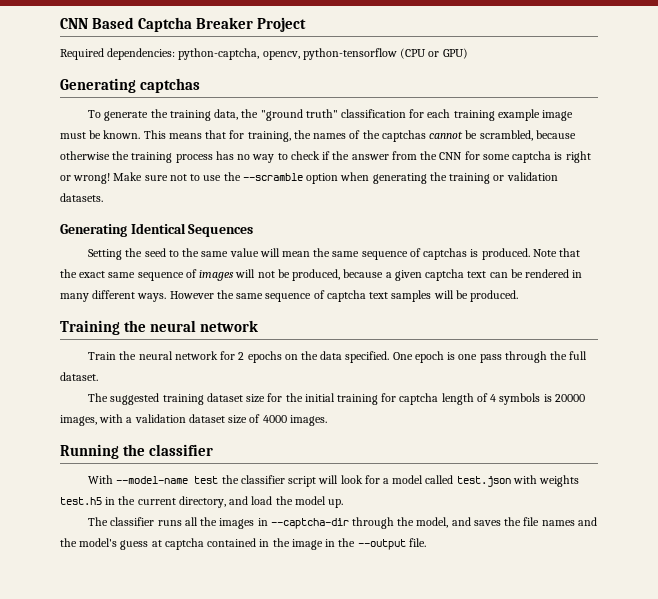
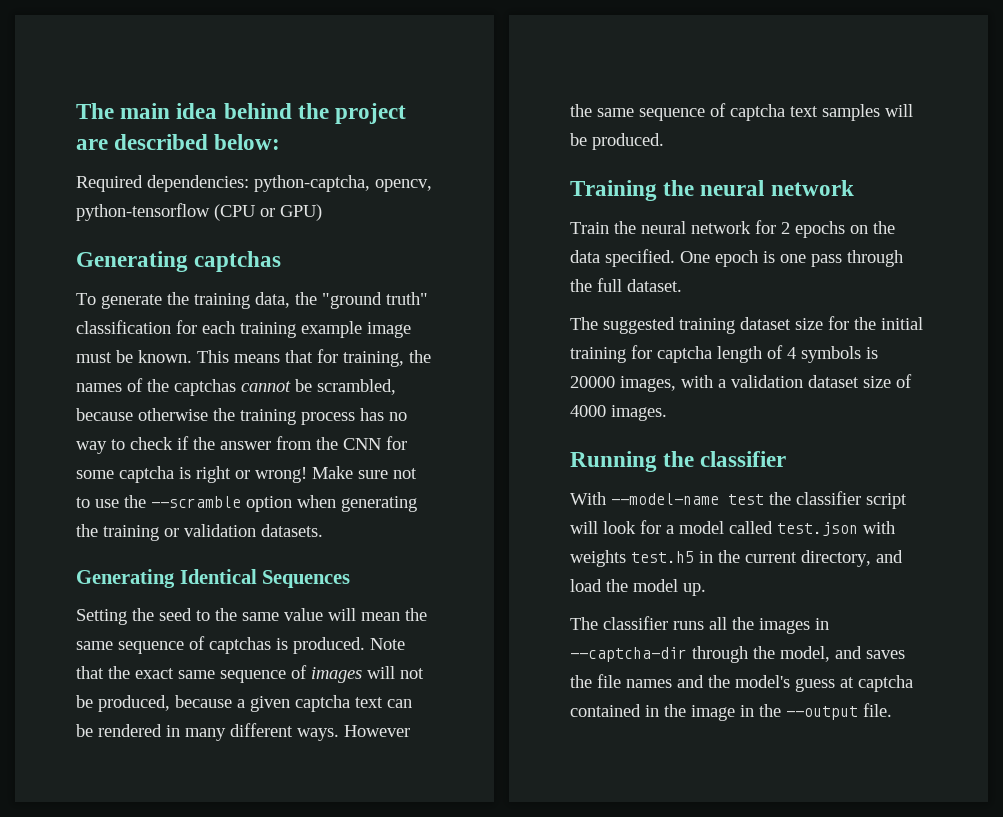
- CNN Based Captcha Breaker Project
+ The main idea behind the project are described below:

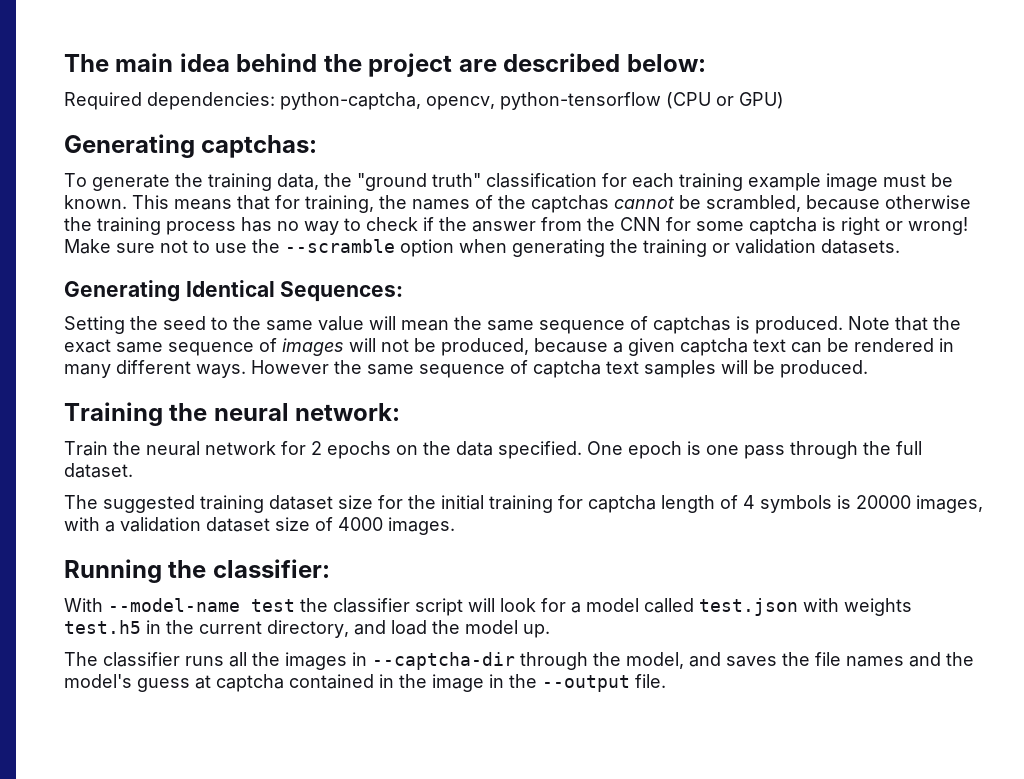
- Generating captchas
+ Generating captchas:
- Generating Identical Sequences
+ Generating Identical Sequences:
- Training the neural network
+ Training the neural network:
- Running the classifier
+ Running the classifier:

